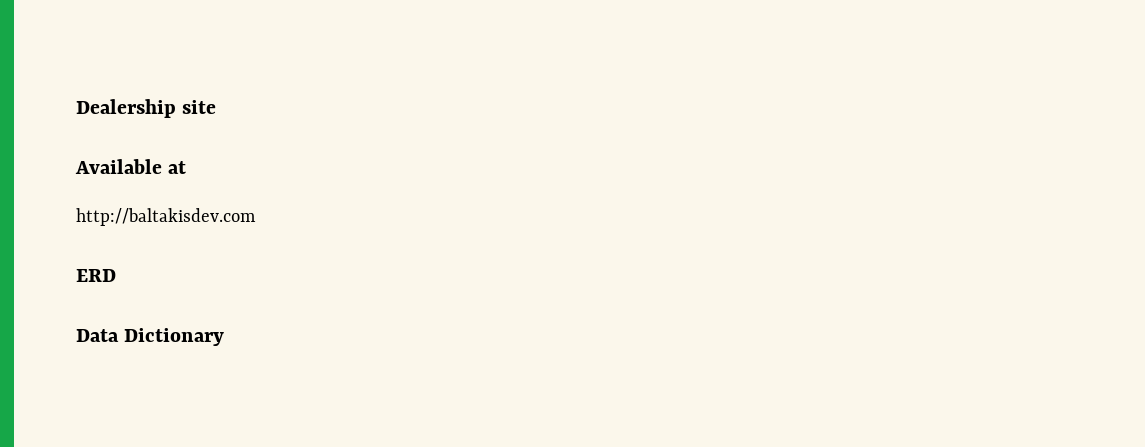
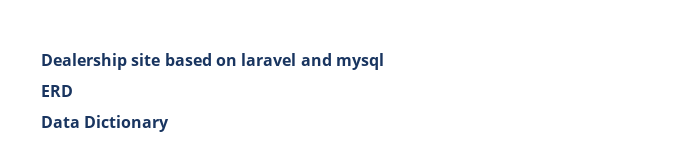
- Dealership site
- Available at
- http://baltakisdev.com
+ Dealership site based on laravel and mysql

